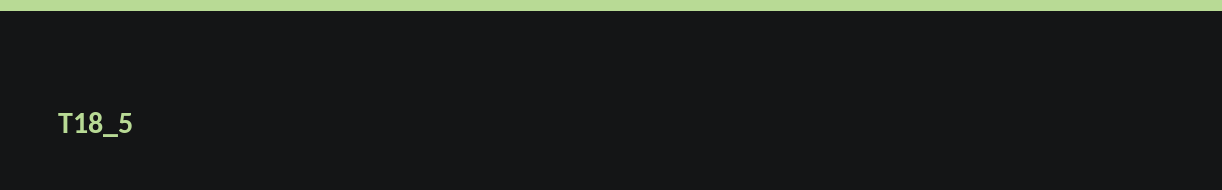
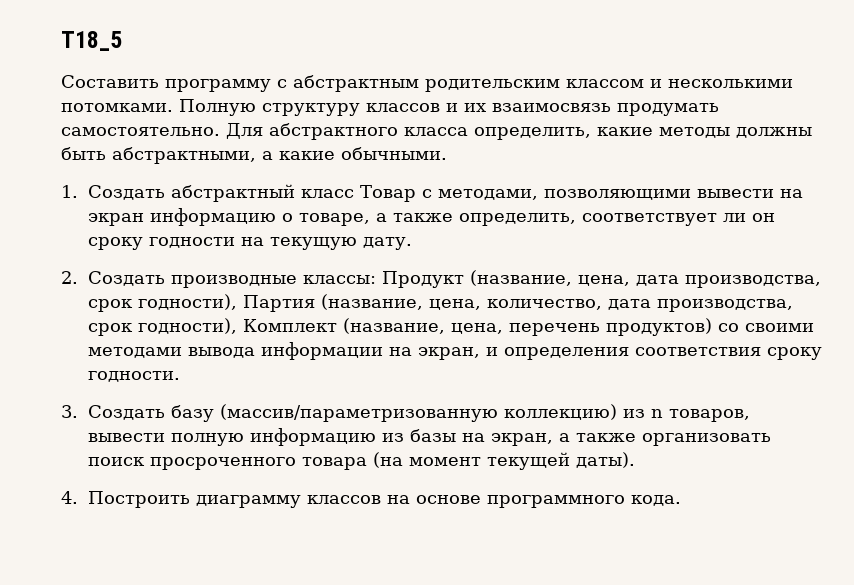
+ Составить программу с абстрактным родительским классом и несколькими потомками. Полную структуру классов и их взаимосвязь продумать самостоятельно. Для абстрактного класса определить, какие методы должны быть абстрактными, а какие обычными.
+ 1. Создать абстрактный класс Товар с методами, позволяющими вывести на экран информацию о товаре, а также определить, соответствует ли он сроку годности на текущую дату.
+ 2. Создать производные классы: Продукт (название, цена, дата производства, срок годности), Партия (название, цена, количество, дата производства, срок годности), Комплект (название, цена, перечень продуктов) со своими методами вывода информации на экран, и определения соответствия сроку годности.
+ 3. Создать базу (массив/параметризованную коллекцию) из n товаров, вывести полную информацию из базы на экран, а также организовать поиск просроченного товара (на момент текущей даты).
+ 4. Построить диаграмму классов на основе программного кода.

